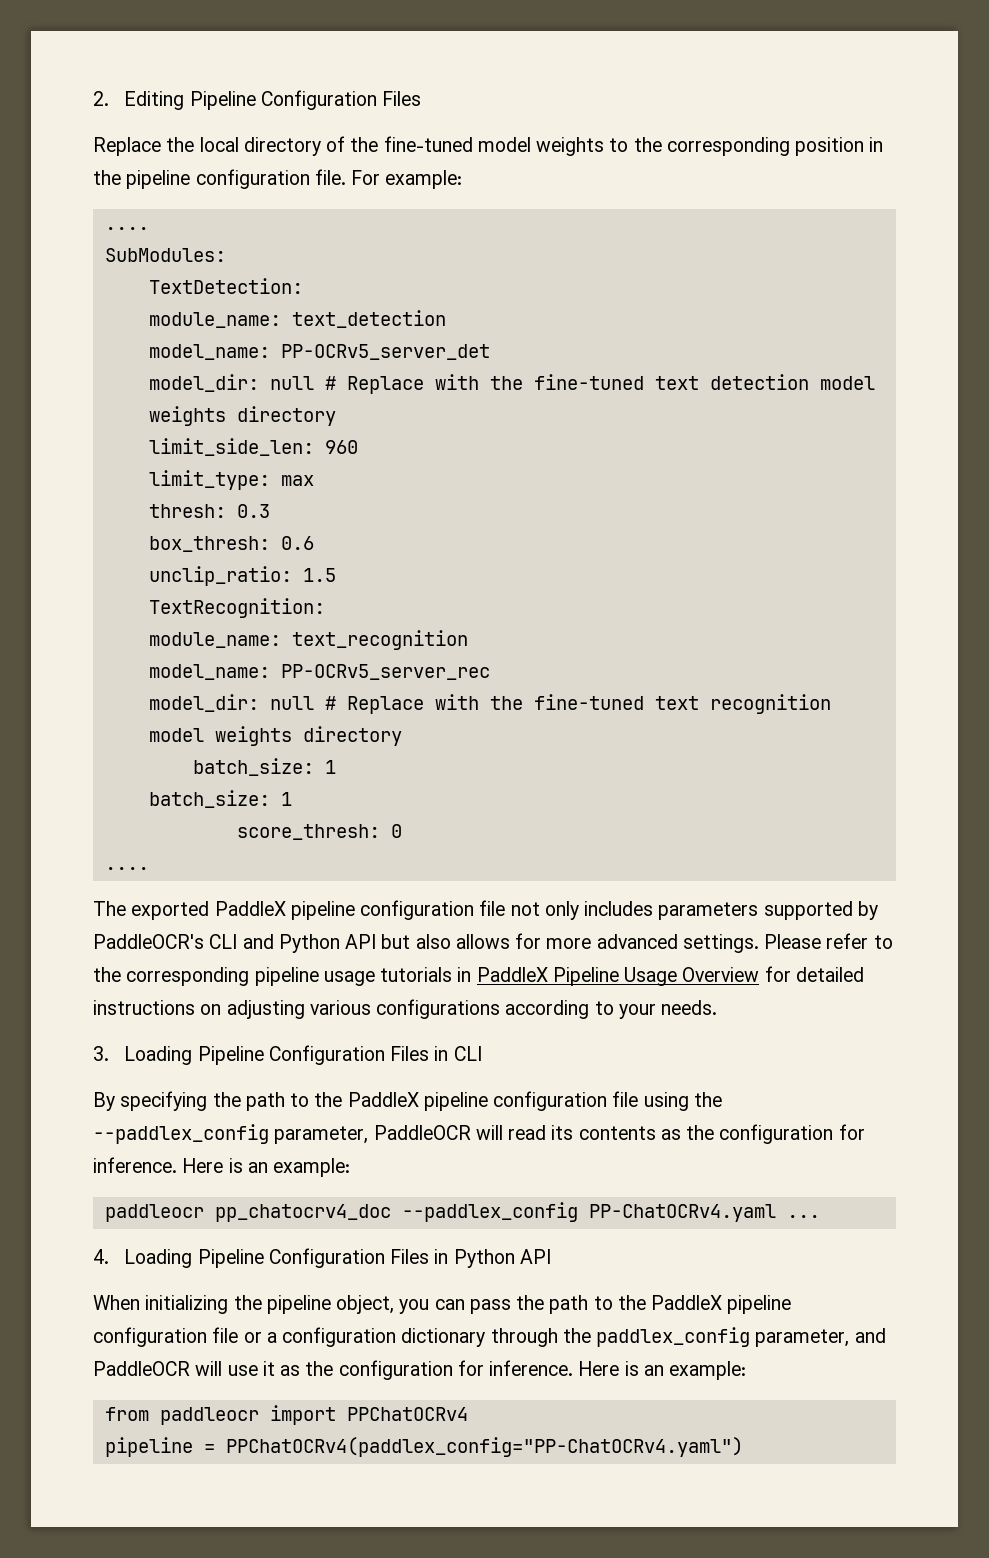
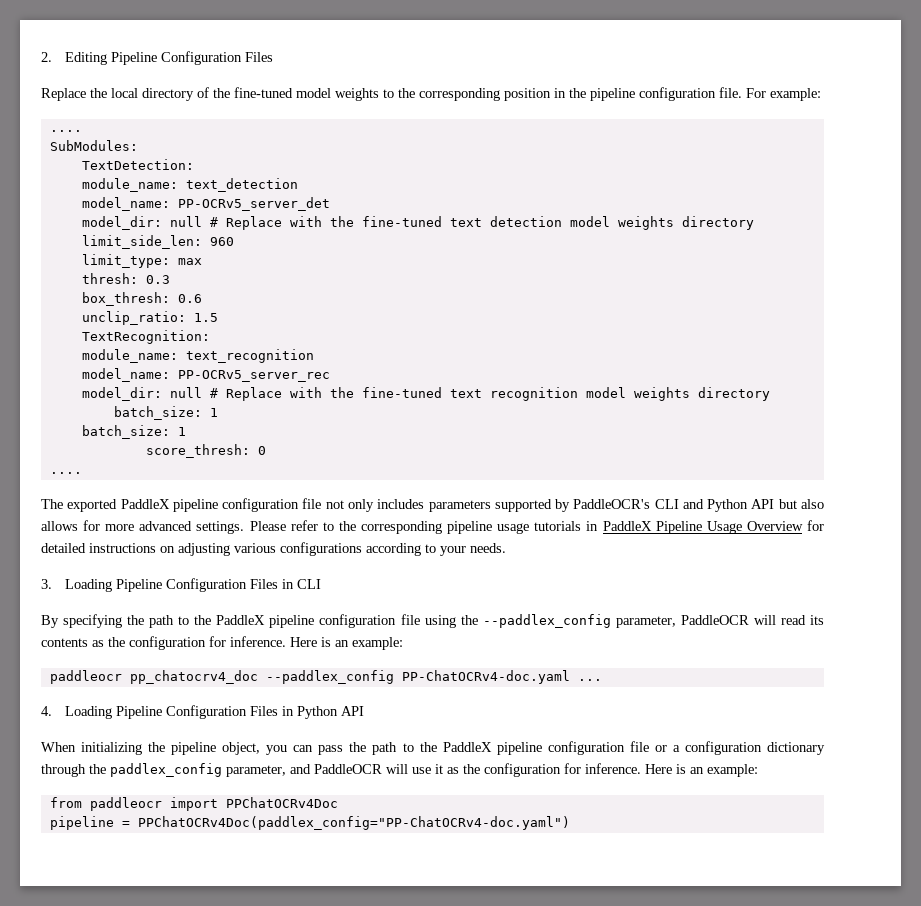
- paddleocr pp_chatocrv4_doc --paddlex_config PP-ChatOCRv4.yaml ...
+ paddleocr pp_chatocrv4_doc --paddlex_config PP-ChatOCRv4-doc.yaml ...
- from paddleocr import PPChatOCRv4
+ from paddleocr import PPChatOCRv4Doc
- pipeline = PPChatOCRv4(paddlex_config="PP-ChatOCRv4.yaml")
+ pipeline = PPChatOCRv4Doc(paddlex_config="PP-ChatOCRv4-doc.yaml")

